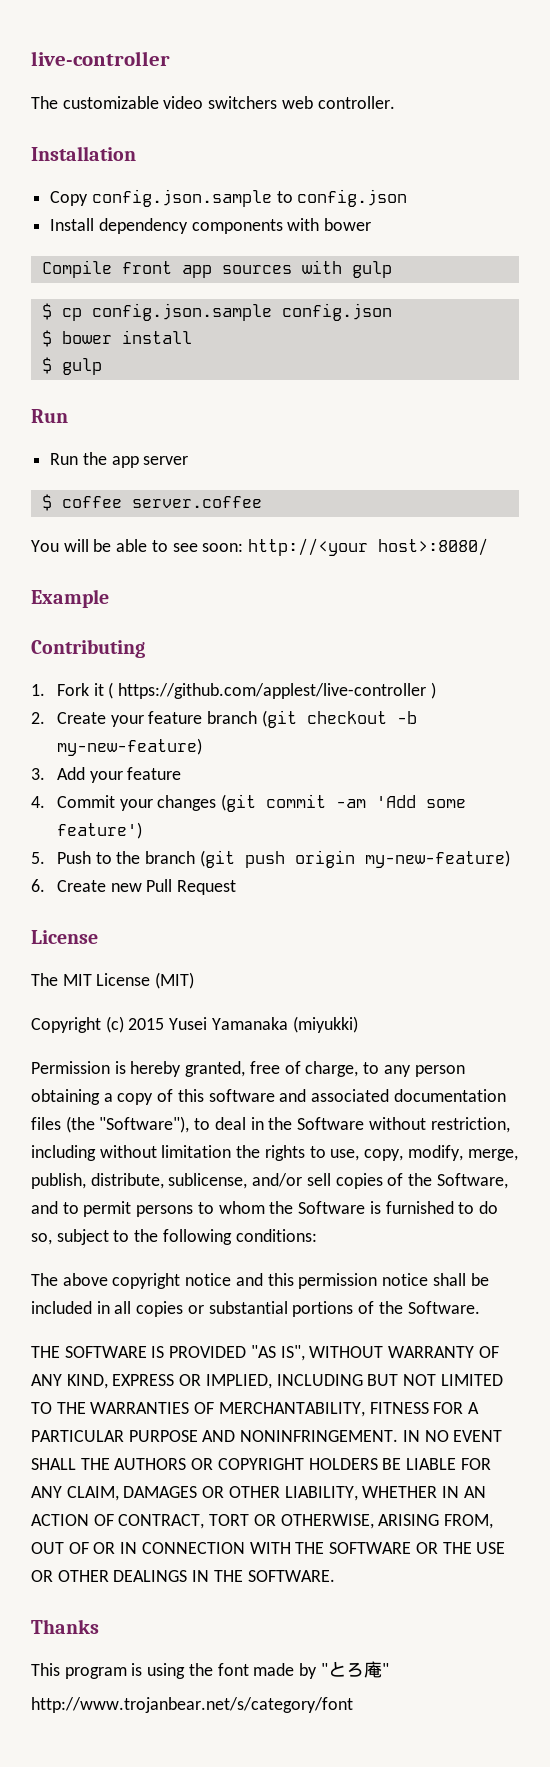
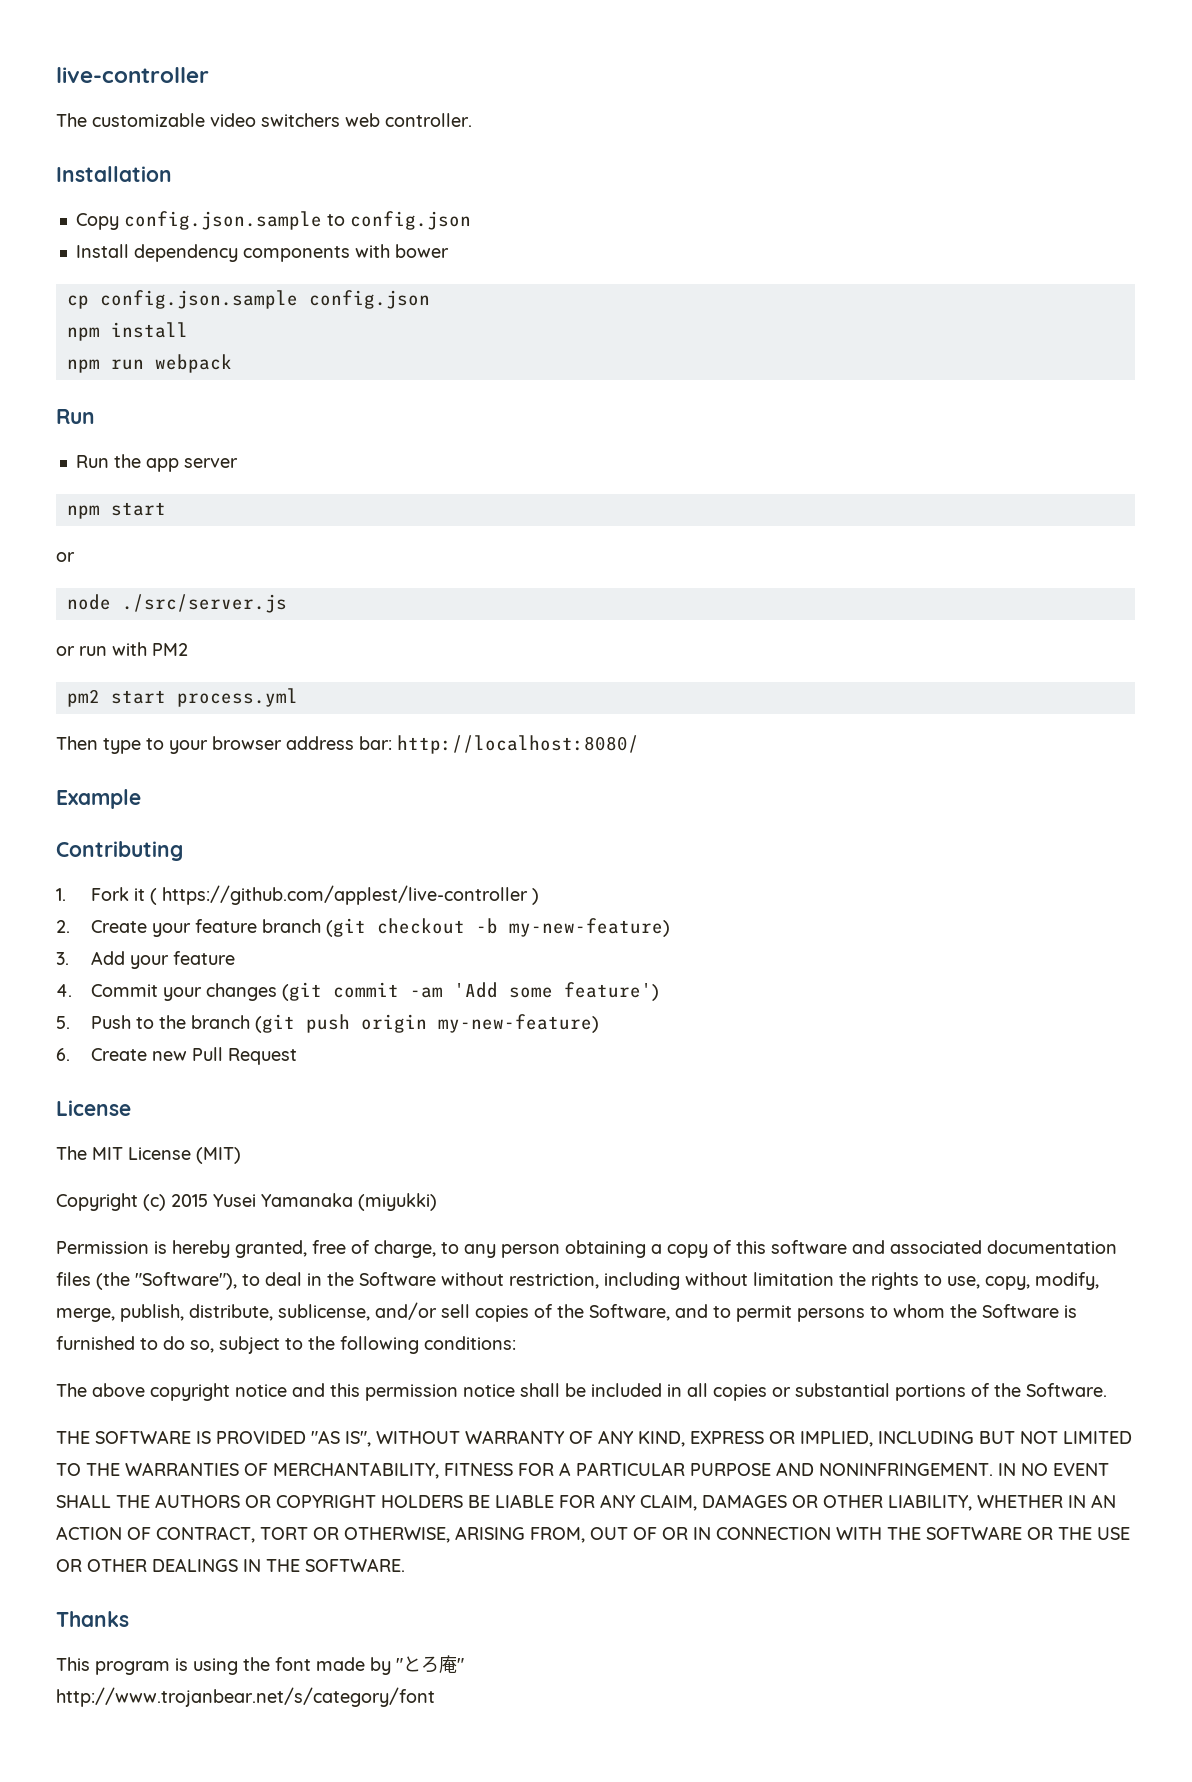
- Compile front app sources with gulp
- $ cp config.json.sample config.json
+ cp config.json.sample config.json
- $ bower install
+ npm install
- $ gulp
+ npm run webpack
- $ coffee server.coffee
- You will be able to see soon: http://<your host>:8080/
+ npm start
+ or
+ node ./src/server.js
+ or run with PM2
+ pm2 start process.yml
+ Then type to your browser address bar: http://localhost:8080/

